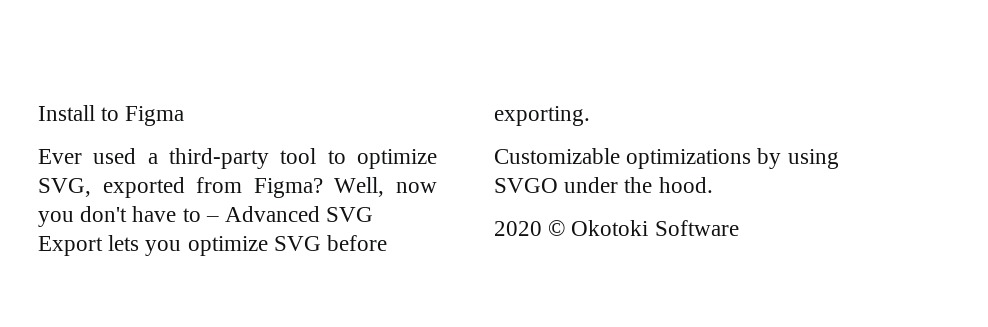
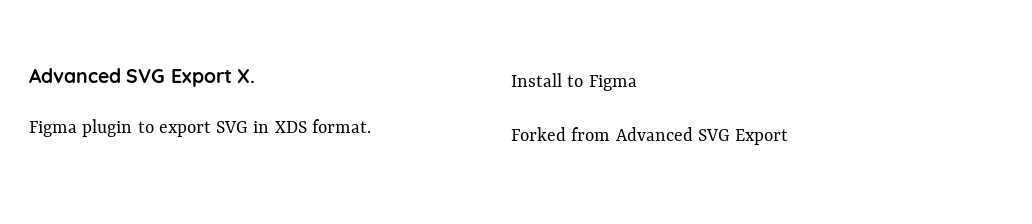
+ Advanced SVG Export X.
+ Figma plugin to export SVG in XDS format.
  Install to Figma
- Ever used a third-party tool to optimize SVG, exported from Figma? Well, now you don't have to – Advanced SVG Export lets you optimize SVG before exporting.
- Customizable optimizations by using SVGO under the hood.
- 2020 © Okotoki Software
+ Forked from Advanced SVG Export

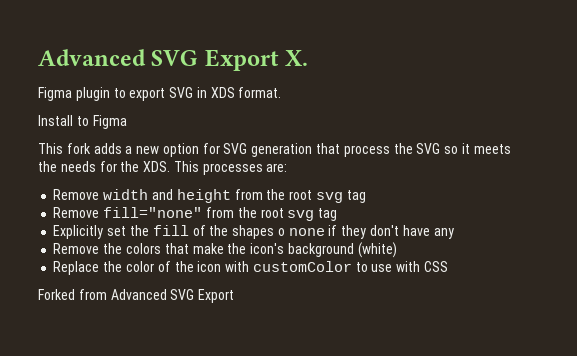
+ This fork adds a new option for SVG generation that process the SVG so it meets the needs for the XDS. This processes are:
+ Remove width and height from the root svg tag
+ Remove fill="none" from the root svg tag
+ Explicitly set the fill of the shapes o none if they don't have any
+ Remove the colors that make the icon's background (white)
+ Replace the color of the icon with customColor to use with CSS

